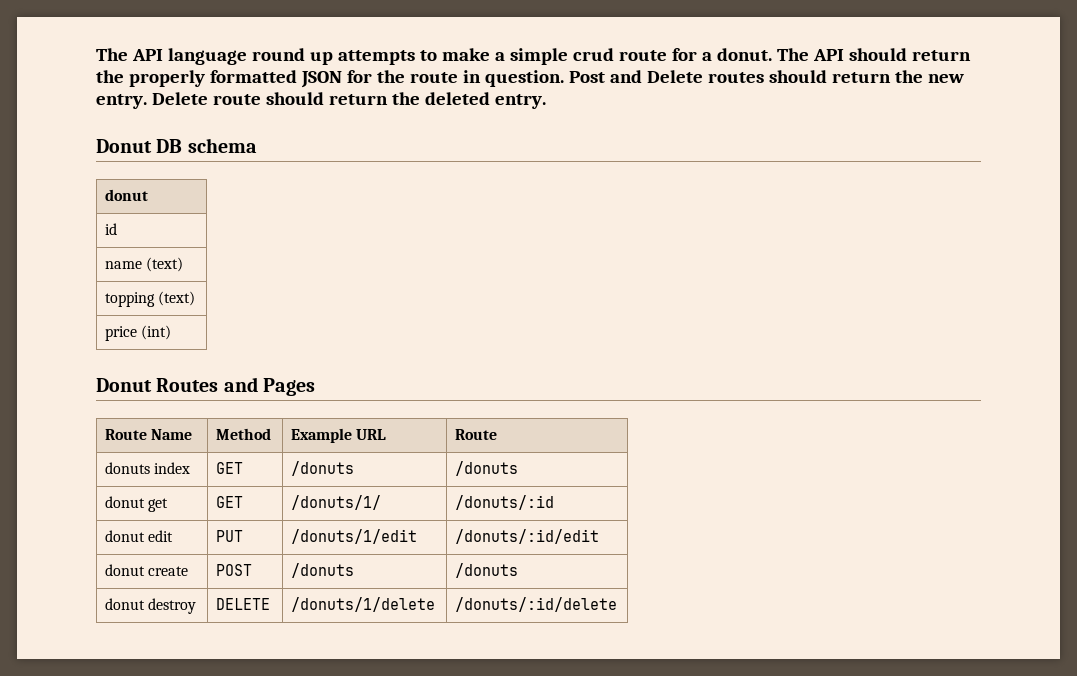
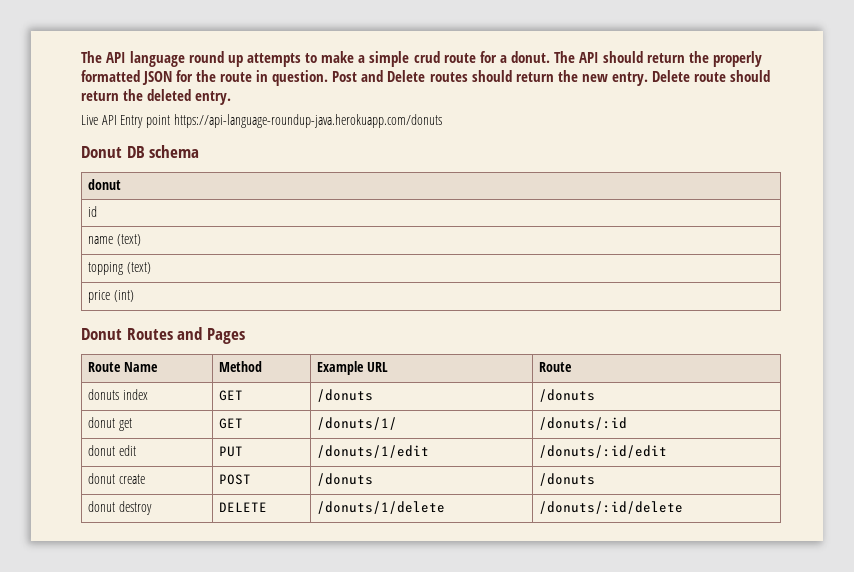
+ Live API Entry point https://api-language-roundup-java.herokuapp.com/donuts

